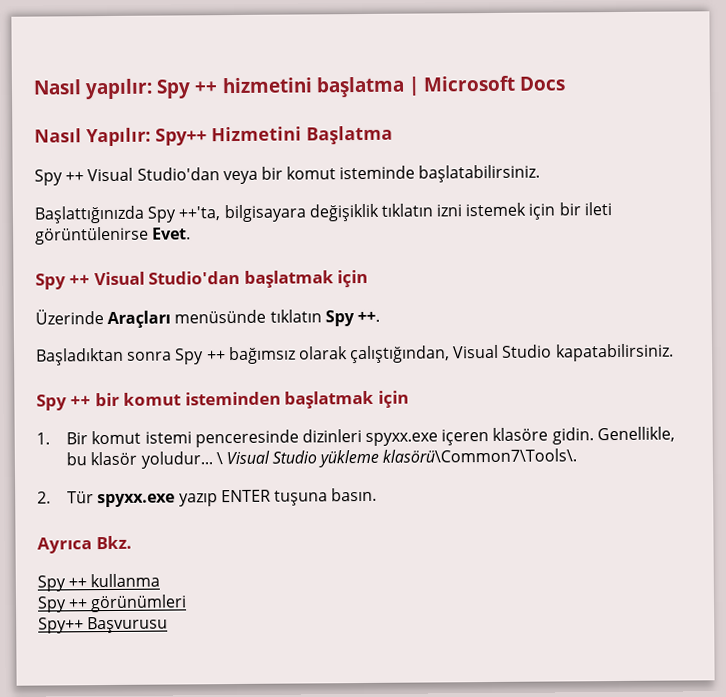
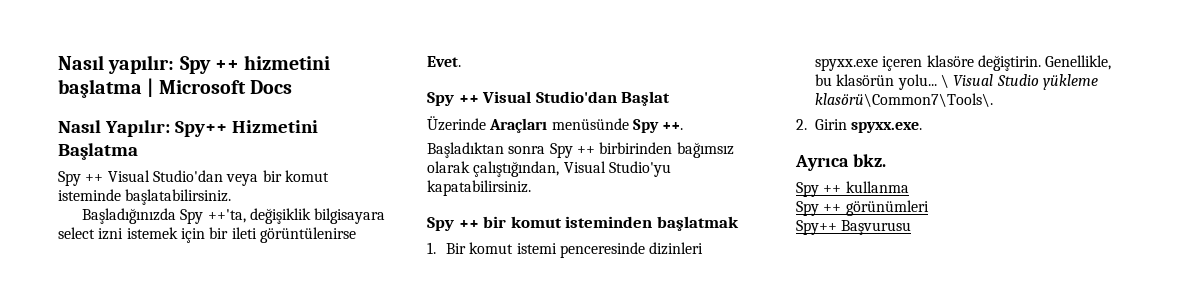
- Başlattığınızda Spy ++'ta, bilgisayara değişiklik tıklatın izni istemek için bir ileti görüntülenirse Evet.
+ Başladığınızda Spy ++'ta, değişiklik bilgisayara select izni istemek için bir ileti görüntülenirse Evet.
- Spy ++ Visual Studio'dan başlatmak için
+ Spy ++ Visual Studio'dan Başlat
- Üzerinde Araçları menüsünde tıklatın Spy ++.
+ Üzerinde Araçları menüsünde Spy ++.
- Başladıktan sonra Spy ++ bağımsız olarak çalıştığından, Visual Studio kapatabilirsiniz.
+ Başladıktan sonra Spy ++ birbirinden bağımsız olarak çalıştığından, Visual Studio'yu kapatabilirsiniz.
- Spy ++ bir komut isteminden başlatmak için
+ Spy ++ bir komut isteminden başlatmak
- 1. Bir komut istemi penceresinde dizinleri spyxx.exe içeren klasöre gidin.
+ 1. Bir komut istemi penceresinde dizinleri spyxx.exe içeren klasöre değiştirin.
- Genellikle, bu klasör yoludur...
+ Genellikle, bu klasörün yolu...
- 2. Tür spyxx.exe yazıp ENTER tuşuna basın.
+ 2. Girin spyxx.exe.
- Ayrıca Bkz.
+ Ayrıca bkz.

